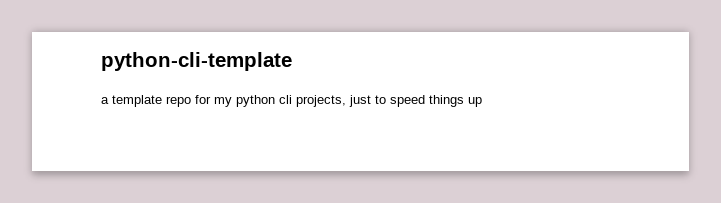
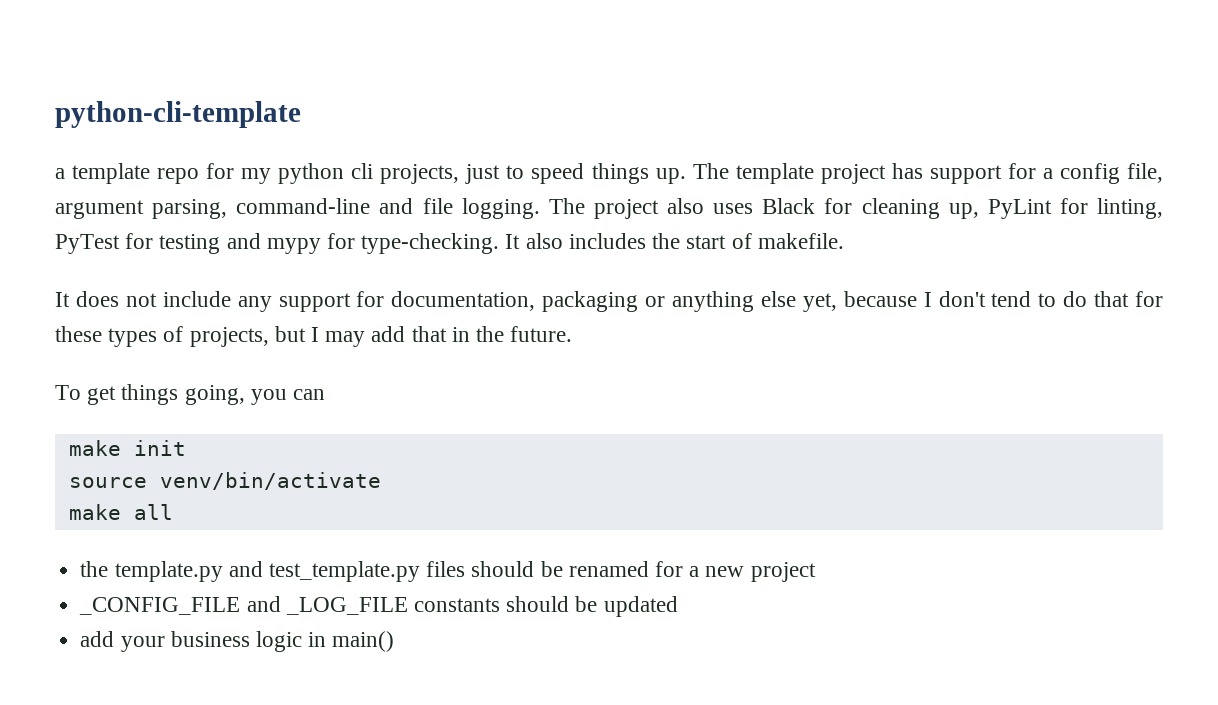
- a template repo for my python cli projects, just to speed things up
+ a template repo for my python cli projects, just to speed things up. The template project has support for a config file, argument parsing, command-line and file logging. The project also uses Black for cleaning up, PyLint for linting, PyTest for testing and mypy for type-checking. It also includes the start of makefile.
+ It does not include any support for documentation, packaging or anything else yet, because I don't tend to do that for these types of projects, but I may add that in the future.
+ To get things going, you can
+ make init
+ source venv/bin/activate
+ make all
+ the template.py and test_template.py files should be renamed for a new project
+ _CONFIG_FILE and _LOG_FILE constants should be updated
+ add your business logic in main()

